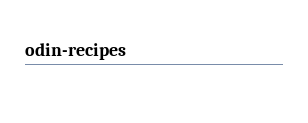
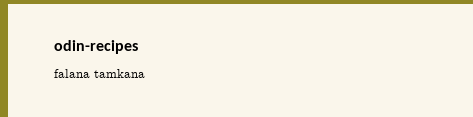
+ falana tamkana

